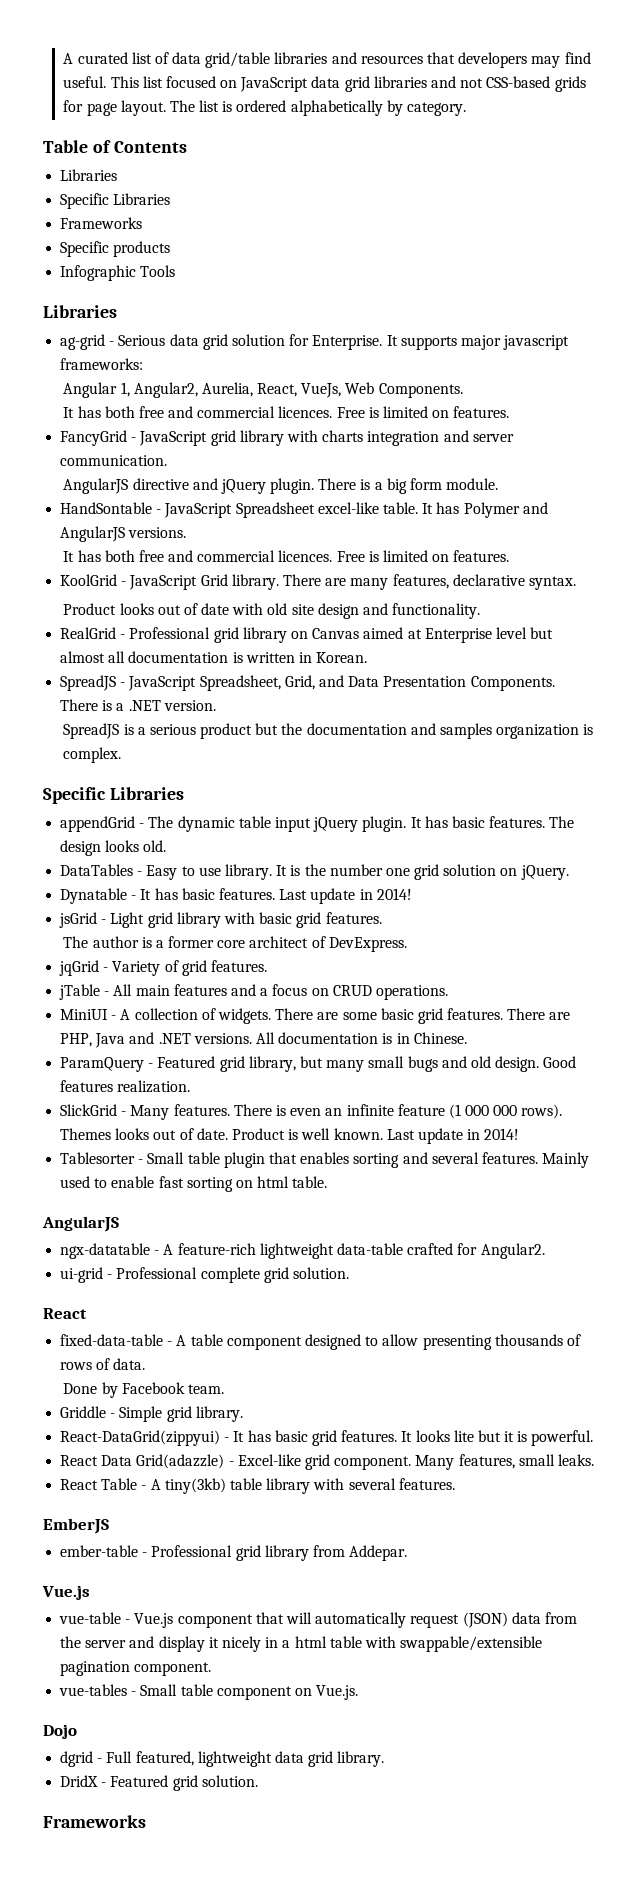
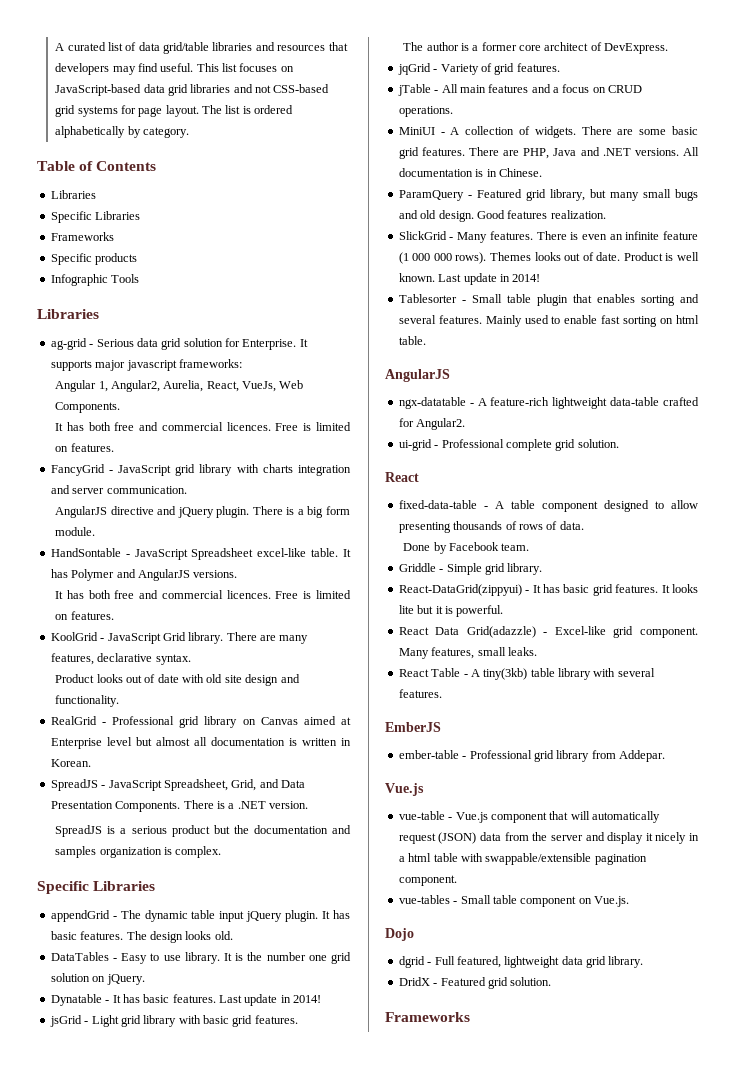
- This list focused on JavaScript data grid libraries and not CSS-based grids for page layout.
+ This list focuses on JavaScript-based data grid libraries and not CSS-based grid systems for page layout.

